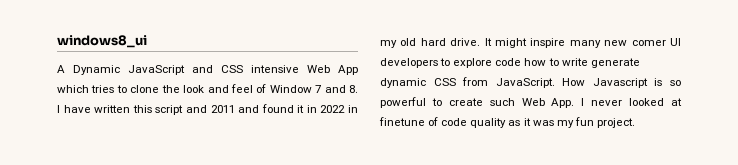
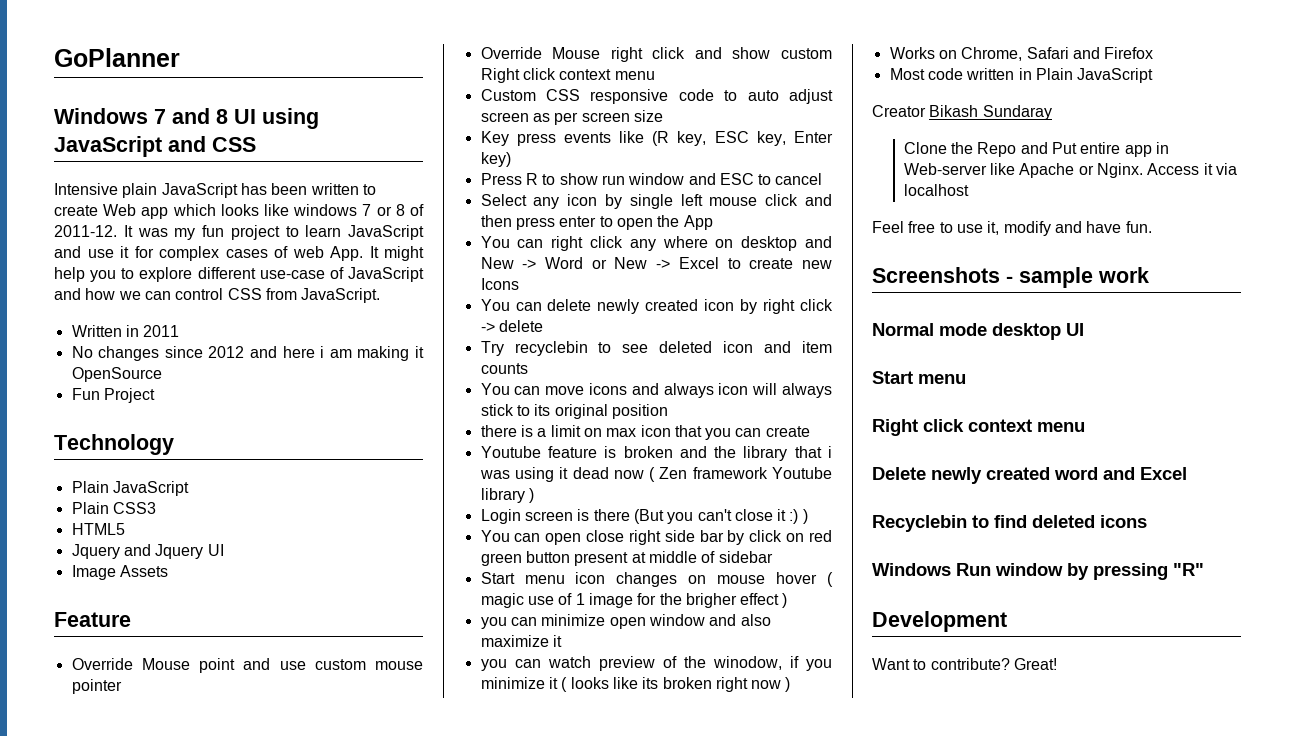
- windows8_ui
- A Dynamic JavaScript and CSS intensive Web App which tries to clone the look and feel of Window 7 and 8. I have written this script and 2011 and found it in 2022 in my old hard drive. It might inspire many new comer UI developers to explore code how to write generate dynamic CSS from JavaScript. How Javascript is so powerful to create such Web App. I never looked at finetune of code quality as it was my fun project.
+ GoPlanner
+ Windows 7 and 8 UI using JavaScript and CSS
+ Intensive plain JavaScript has been written to create Web app which looks like windows 7 or 8 of 2011-12. It was my fun project to learn JavaScript and use it for complex cases of web App. It might help you to explore different use-case of JavaScript and how we can control CSS from JavaScript.
+ Written in 2011
+ No changes since 2012 and here i am making it OpenSource
+ Fun Project
+ Technology
+ Plain JavaScript
+ Plain CSS3
+ HTML5
+ Jquery and Jquery UI
+ Image Assets
+ Feature
+ Override Mouse point and use custom mouse pointer
+ Override Mouse right click and show custom Right click context menu
+ Custom CSS responsive code to auto adjust screen as per screen size
+ Key press events like (R key, ESC key, Enter key)
+ Press R to show run window and ESC to cancel
+ Select any icon by single left mouse click and then press enter to open the App
+ You can right click any where on desktop and New -> Word or New -> Excel to create new Icons
+ You can delete newly created icon by right click -> delete
+ Try recyclebin to see deleted icon and item counts
+ You can move icons and always icon will always stick to its original position
+ there is a limit on max icon that you can create
+ Youtube feature is broken and the library that i was using it dead now ( Zen framework Youtube library )
+ Login screen is there (But you can't close it :) )
+ You can open close right side bar by click on red green button present at middle of sidebar
+ Start menu icon changes on mouse hover ( magic use of 1 image for the brigher effect )
+ you can minimize open window and also maximize it
+ you can watch preview of the winodow, if you minimize it ( looks like its broken right now )
+ Works on Chrome, Safari and Firefox
+ Most code written in Plain JavaScript
+ Creator Bikash Sundaray
+ Clone the Repo and Put entire app in Web-server like Apache or Nginx. Access it via localhost
+ Feel free to use it, modify and have fun.
+ Screenshots - sample work
+ Normal mode desktop UI
+ Start menu
+ Right click context menu
+ Delete newly created word and Excel
+ Recyclebin to find deleted icons
+ Windows Run window by pressing "R"
+ Development
+ Want to contribute? Great!

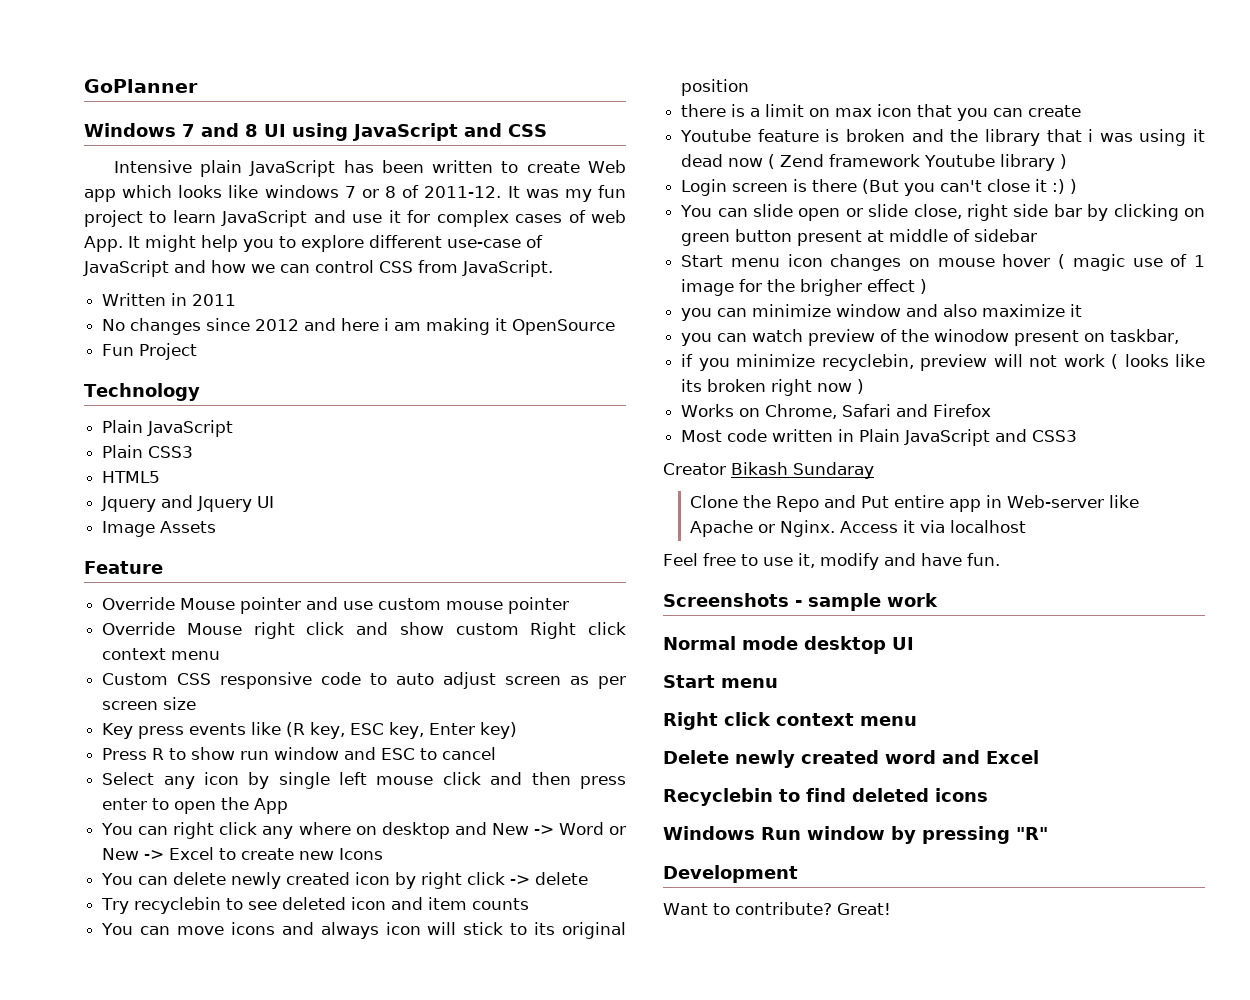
- Override Mouse point and use custom mouse pointer
+ Override Mouse pointer and use custom mouse pointer
- You can move icons and always icon will always stick to its original position
+ You can move icons and always icon will stick to its original position
- Youtube feature is broken and the library that i was using it dead now ( Zen framework Youtube library )
+ Youtube feature is broken and the library that i was using it dead now ( Zend framework Youtube library )
- You can open close right side bar by click on red green button present at middle of sidebar
+ You can slide open or slide close, right side bar by clicking on green button present at middle of sidebar
- you can minimize open window and also maximize it
+ you can minimize window and also maximize it
- you can watch preview of the winodow, if you minimize it ( looks like its broken right now )
+ you can watch preview of the winodow present on taskbar,
+ if you minimize recyclebin, preview will not work ( looks like its broken right now )
- Most code written in Plain JavaScript
+ Most code written in Plain JavaScript and CSS3

